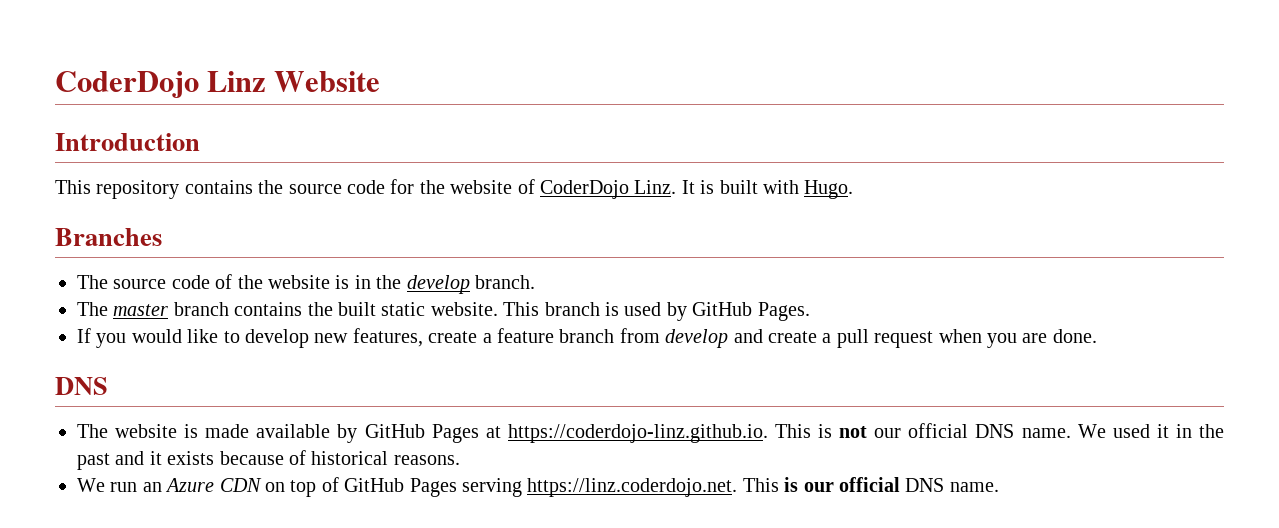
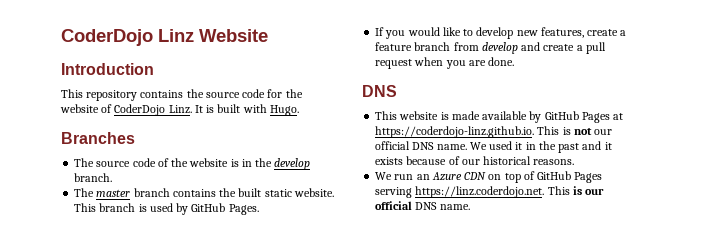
- The website is made available by GitHub Pages at https://coderdojo-linz.github.io. This is not our official DNS name.
+ This website is made available by GitHub Pages at https://coderdojo-linz.github.io. This is not our official DNS name.
- We used it in the past and it exists because of historical reasons.
+ We used it in the past and it exists because of our historical reasons.

